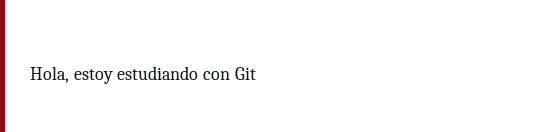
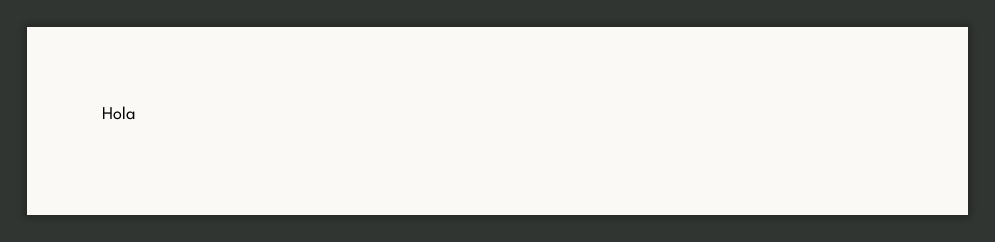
- Hola, estoy estudiando con Git
+ Hola

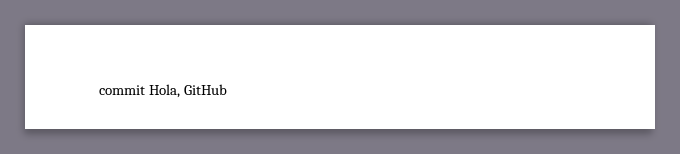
- Hola
+ commit Hola, GitHub

